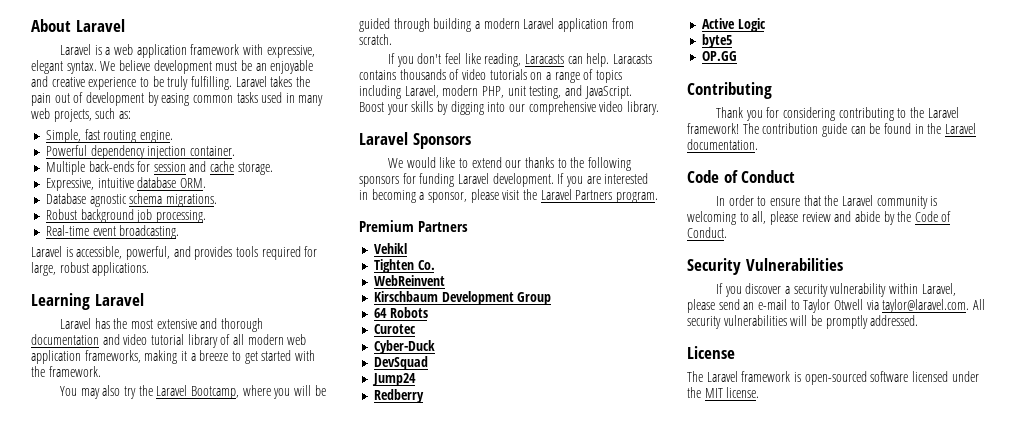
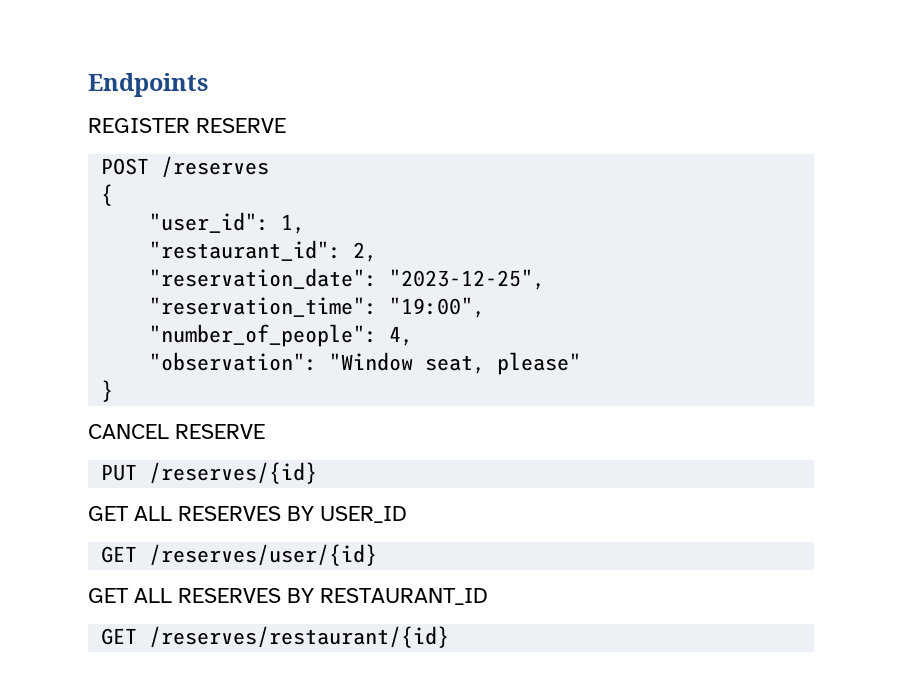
- About Laravel
- Laravel is a web application framework with expressive, elegant syntax. We believe development must be an enjoyable and creative experience to be truly fulfilling. Laravel takes the pain out of development by easing common tasks used in many web projects, such as:
- Simple, fast routing engine.
- Powerful dependency injection container.
- Multiple back-ends for session and cache storage.
- Expressive, intuitive database ORM.
- Database agnostic schema migrations.
- Robust background job processing.
- Real-time event broadcasting.
- Laravel is accessible, powerful, and provides tools required for large, robust applications.
- Learning Laravel
- Laravel has the most extensive and thorough documentation and video tutorial library of all modern web application frameworks, making it a breeze to get started with the framework.
- You may also try the Laravel Bootcamp, where you will be guided through building a modern Laravel application from scratch.
- If you don't feel like reading, Laracasts can help. Laracasts contains thousands of video tutorials on a range of topics including Laravel, modern PHP, unit testing, and JavaScript. Boost your skills by digging into our comprehensive video library.
- Laravel Sponsors
- We would like to extend our thanks to the following sponsors for funding Laravel development. If you are interested in becoming a sponsor, please visit the Laravel Partners program.
- Premium Partners
- Vehikl
- Tighten Co.
- WebReinvent
- Kirschbaum Development Group
- 64 Robots
- Curotec
- Cyber-Duck
- DevSquad
- Jump24
- Redberry
- Active Logic
- byte5
- OP.GG
- Contributing
- Thank you for considering contributing to the Laravel framework! The contribution guide can be found in the Laravel documentation.
- Code of Conduct
- In order to ensure that the Laravel community is welcoming to all, please review and abide by the Code of Conduct.
- Security Vulnerabilities
- If you discover a security vulnerability within Laravel, please send an e-mail to Taylor Otwell via taylor@laravel.com. All security vulnerabilities will be promptly addressed.
- License
- The Laravel framework is open-sourced software licensed under the MIT license.
+ Endpoints
+ REGISTER RESERVE
+ POST /reserves
+ {
+ "user_id": 1,
+ "restaurant_id": 2,
+ "reservation_date": "2023-12-25",
+ "reservation_time": "19:00",
+ "number_of_people": 4,
+ "observation": "Window seat, please"
+ }
+ CANCEL RESERVE
+ PUT /reserves/{id}
+ GET ALL RESERVES BY USER_ID
+ GET /reserves/user/{id}
+ GET ALL RESERVES BY RESTAURANT_ID
+ GET /reserves/restaurant/{id}

